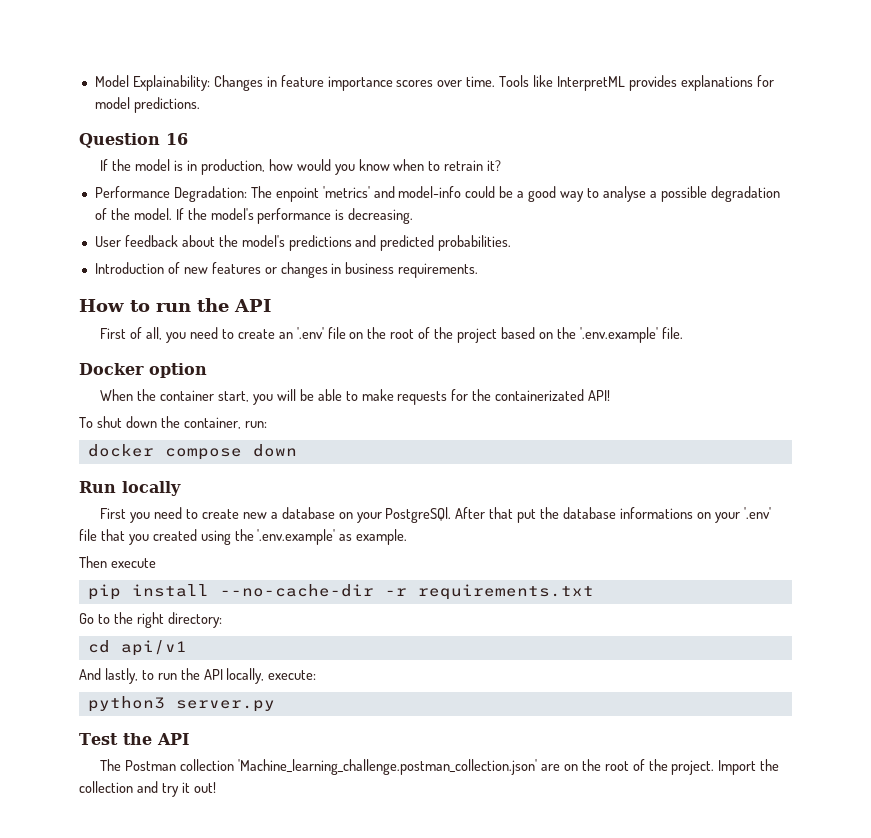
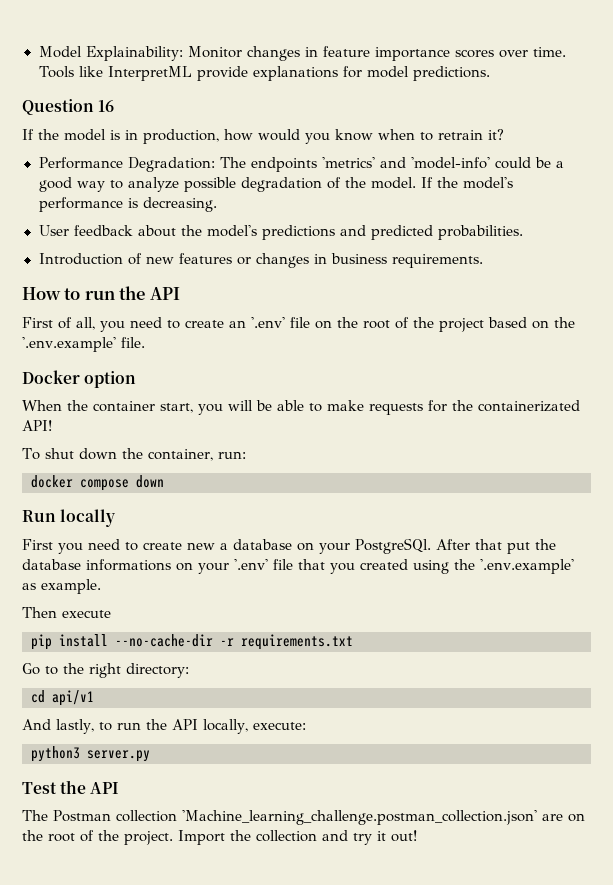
- Model Explainability: Changes in feature importance scores over time.
+ Model Explainability: Monitor changes in feature importance scores over time.
- Tools like InterpretML provides explanations for model predictions.
+ Tools like InterpretML provide explanations for model predictions.
- Performance Degradation: The enpoint 'metrics' and model-info could be a good way to analyse a possible degradation of the model.
+ Performance Degradation: The endpoints 'metrics' and 'model-info' could be a good way to analyze possible degradation of the model.

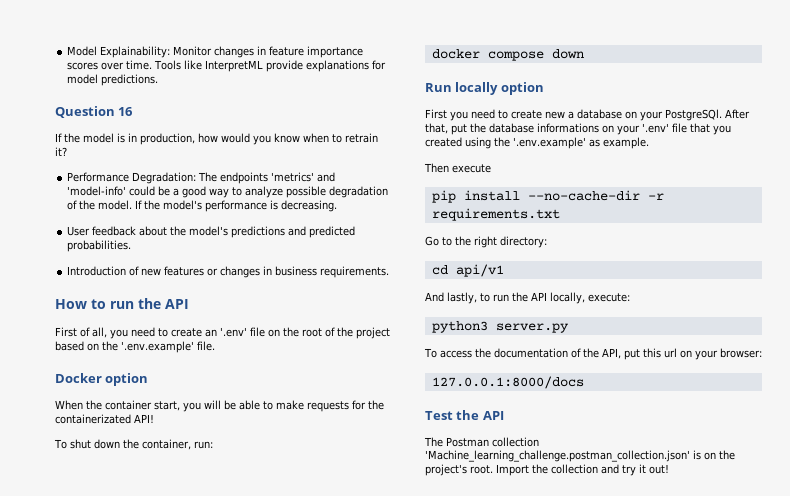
- Run locally
+ Run locally option
- After that put the database informations on your '.env' file that you created using the '.env.example' as example.
+ After that, put the database informations on your '.env' file that you created using the '.env.example' as example.
+ To access the documentation of the API, put this url on your browser:
+ 127.0.0.1:8000/docs
- The Postman collection 'Machine_learning_challenge.postman_collection.json' are on the root of the project.
+ The Postman collection 'Machine_learning_challenge.postman_collection.json' is on the project's root.

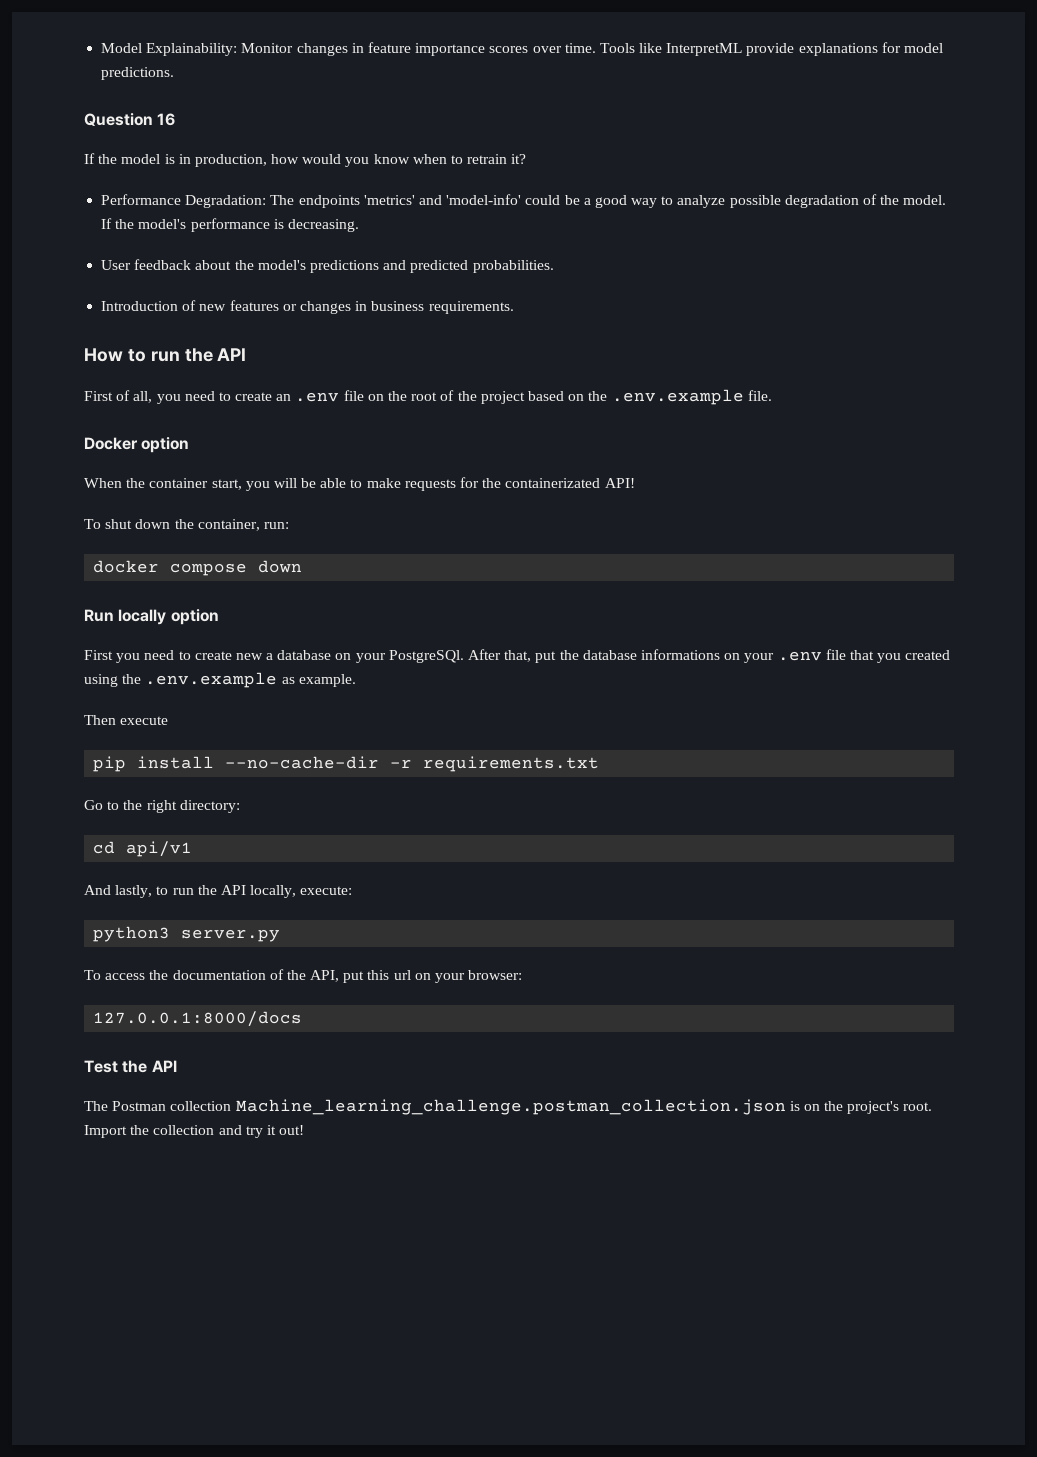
- First of all, you need to create an '.env' file on the root of the project based on the '.env.example' file.
+ First of all, you need to create an .env file on the root of the project based on the .env.example file.
- After that, put the database informations on your '.env' file that you created using the '.env.example' as example.
+ After that, put the database informations on your .env file that you created using the .env.example as example.
- The Postman collection 'Machine_learning_challenge.postman_collection.json' is on the project's root.
+ The Postman collection Machine_learning_challenge.postman_collection.json is on the project's root.

